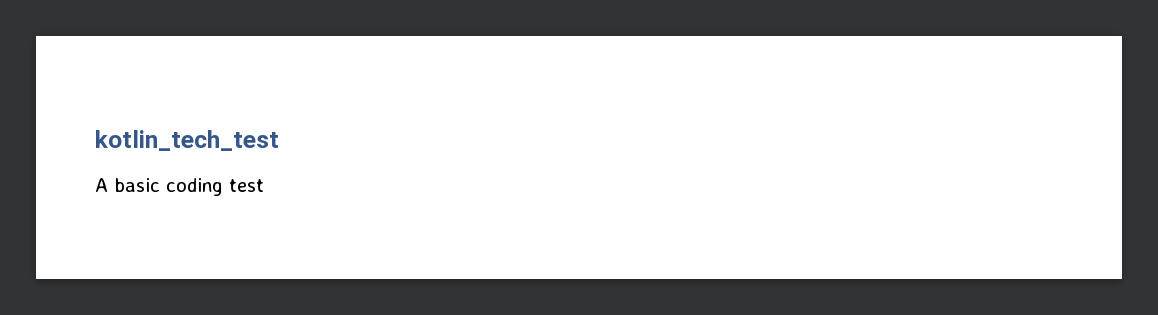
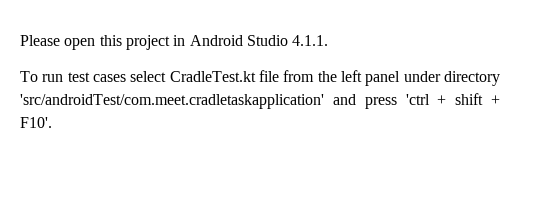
- kotlin_tech_test
- A basic coding test
+ Please open this project in Android Studio 4.1.1.
+ To run test cases select CradleTest.kt file from the left panel under directory 'src/androidTest/com.meet.cradletaskapplication' and press 'ctrl + shift + F10'.

